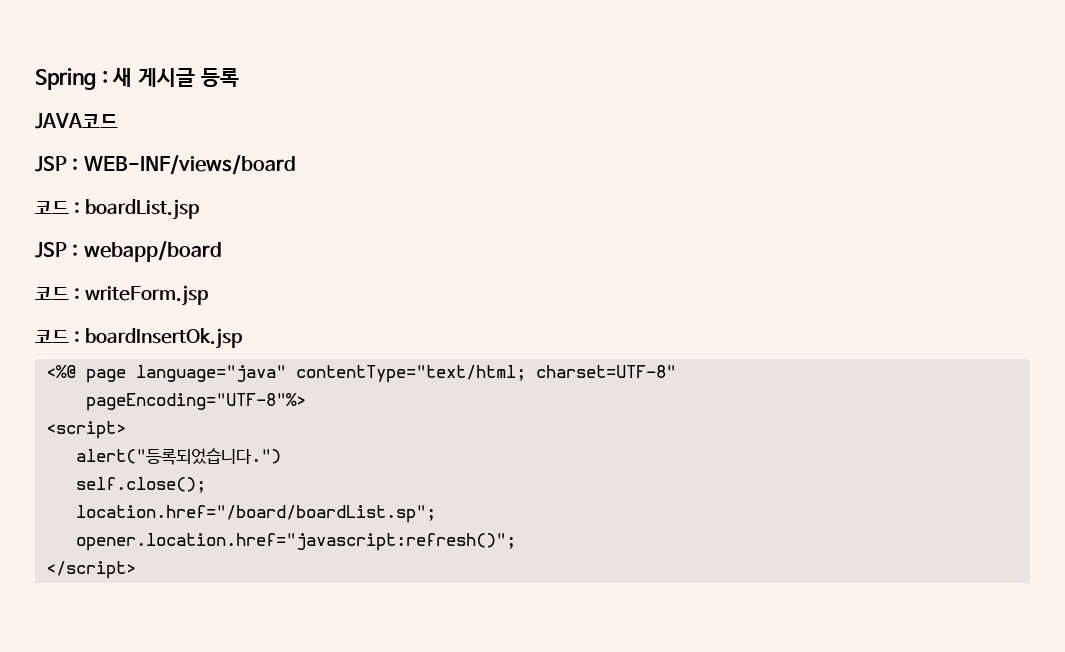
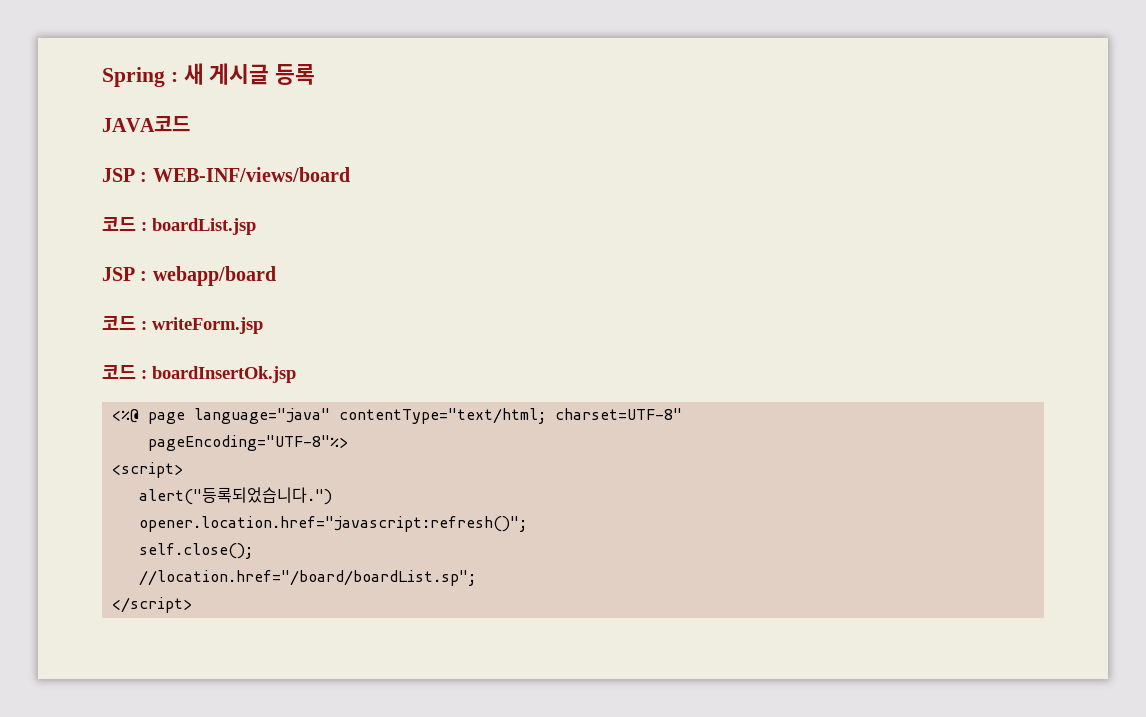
+ opener.location.href="javascript:refresh()";
- location.href="/board/boardList.sp";
- opener.location.href="javascript:refresh()";
+ //location.href="/board/boardList.sp";

